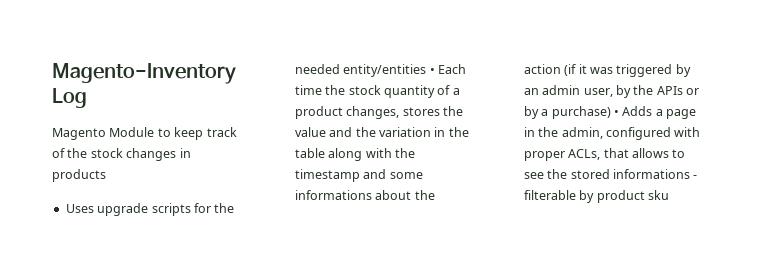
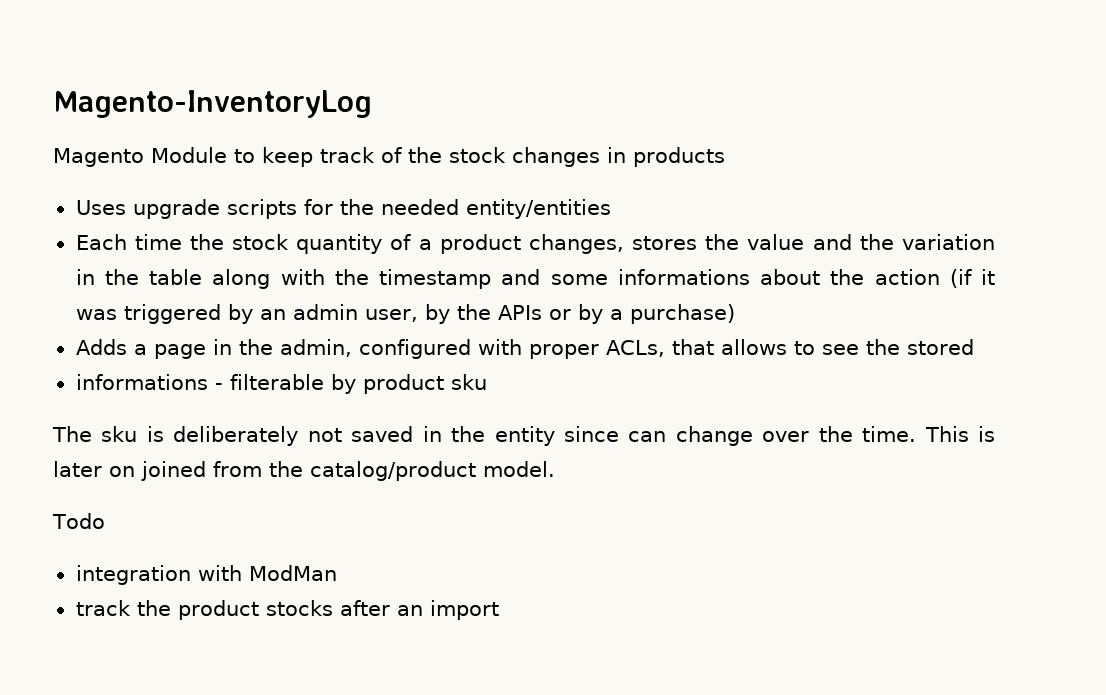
- Uses upgrade scripts for the needed entity/entities • Each time the stock quantity of a product changes, stores the value and the variation in the table along with the timestamp and some informations about the action (if it was triggered by an admin user, by the APIs or by a purchase) • Adds a page in the admin, configured with proper ACLs, that allows to see the stored informations - filterable by product sku
+ Uses upgrade scripts for the needed entity/entities
+ Each time the stock quantity of a product changes, stores the value and the variation in the table along with the timestamp and some informations about the action (if it was triggered by an admin user, by the APIs or by a purchase)
+ Adds a page in the admin, configured with proper ACLs, that allows to see the stored
+ informations - filterable by product sku
+ The sku is deliberately not saved in the entity since can change over the time. This is later on joined from the catalog/product model.
+ Todo
+ integration with ModMan
+ track the product stocks after an import

